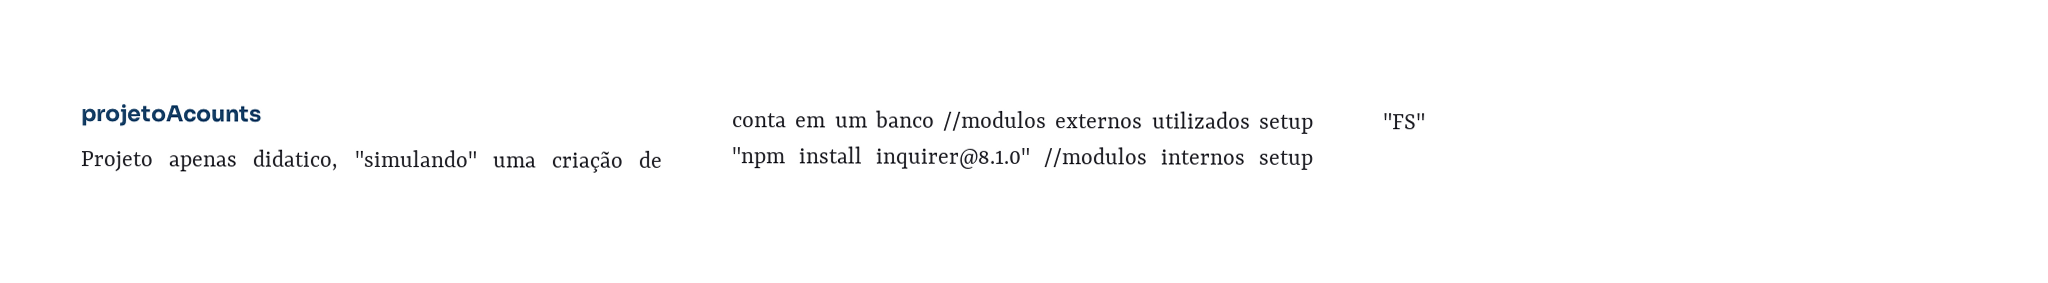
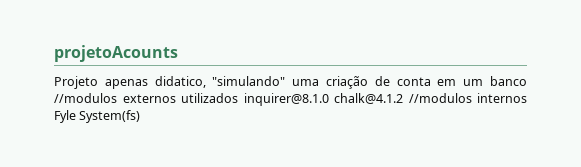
- Projeto apenas didatico, "simulando" uma criação de conta em um banco //modulos externos utilizados setup "npm install inquirer@8.1.0" //modulos internos setup "FS"
+ Projeto apenas didatico, "simulando" uma criação de conta em um banco //modulos externos utilizados inquirer@8.1.0 chalk@4.1.2 //modulos internos Fyle System(fs)

